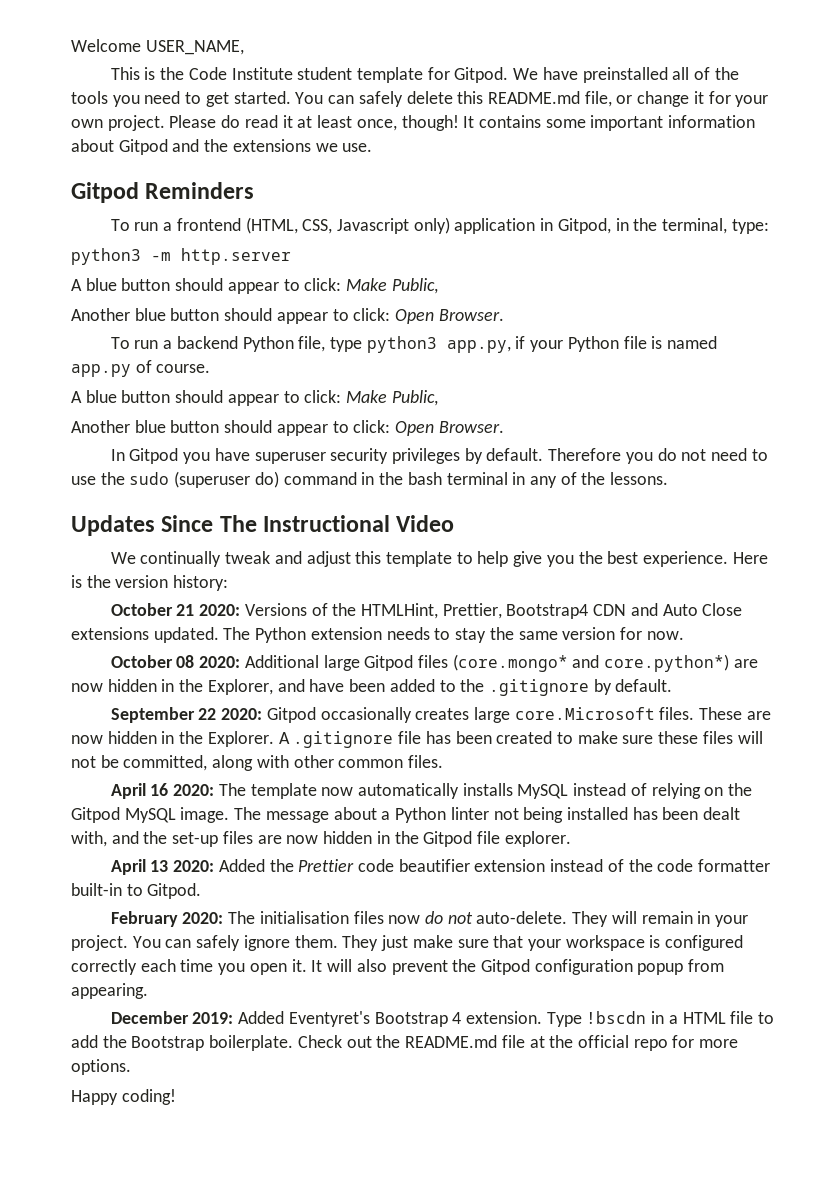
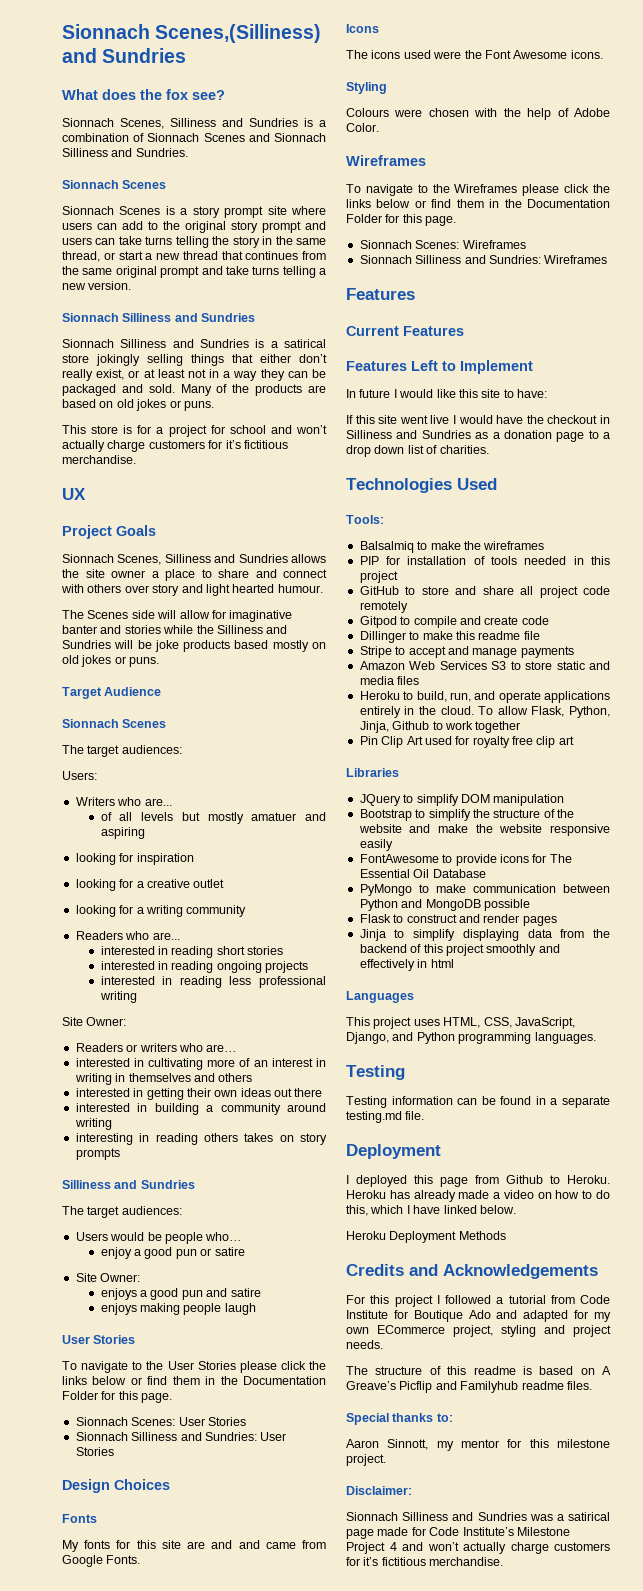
- Welcome USER_NAME,
- This is the Code Institute student template for Gitpod. We have preinstalled all of the tools you need to get started. You can safely delete this README.md file, or change it for your own project. Please do read it at least once, though! It contains some important information about Gitpod and the extensions we use.
- Gitpod Reminders
- To run a frontend (HTML, CSS, Javascript only) application in Gitpod, in the terminal, type:
- python3 -m http.server
- A blue button should appear to click: Make Public,
- Another blue button should appear to click: Open Browser.
- To run a backend Python file, type python3 app.py, if your Python file is named app.py of course.
- A blue button should appear to click: Make Public,
- Another blue button should appear to click: Open Browser.
- In Gitpod you have superuser security privileges by default. Therefore you do not need to use the sudo (superuser do) command in the bash terminal in any of the lessons.
- Updates Since The Instructional Video
- We continually tweak and adjust this template to help give you the best experience. Here is the version history:
- October 21 2020: Versions of the HTMLHint, Prettier, Bootstrap4 CDN and Auto Close extensions updated. The Python extension needs to stay the same version for now.
- October 08 2020: Additional large Gitpod files (core.mongo* and core.python*) are now hidden in the Explorer, and have been added to the .gitignore by default.
- September 22 2020: Gitpod occasionally creates large core.Microsoft files. These are now hidden in the Explorer. A .gitignore file has been created to make sure these files will not be committed, along with other common files.
- April 16 2020: The template now automatically installs MySQL instead of relying on the Gitpod MySQL image. The message about a Python linter not being installed has been dealt with, and the set-up files are now hidden in the Gitpod file explorer.
- April 13 2020: Added the Prettier code beautifier extension instead of the code formatter built-in to Gitpod.
- February 2020: The initialisation files now do not auto-delete. They will remain in your project. You can safely ignore them. They just make sure that your workspace is configured correctly each time you open it. It will also prevent the Gitpod configuration popup from appearing.
- December 2019: Added Eventyret's Bootstrap 4 extension. Type !bscdn in a HTML file to add the Bootstrap boilerplate. Check out the README.md file at the official repo for more options.
- Happy coding!
+ Sionnach Scenes,(Silliness) and Sundries
+ What does the fox see?
+ Sionnach Scenes, Silliness and Sundries is a combination of Sionnach Scenes and Sionnach Silliness and Sundries.
+ Sionnach Scenes
+ Sionnach Scenes is a story prompt site where users can add to the original story prompt and users can take turns telling the story in the same thread, or start a new thread that continues from the same original prompt and take turns telling a new version.
+ Sionnach Silliness and Sundries
+ Sionnach Silliness and Sundries is a satirical store jokingly selling things that either don’t really exist, or at least not in a way they can be packaged and sold. Many of the products are based on old jokes or puns.
+ This store is for a project for school and won’t actually charge customers for it’s fictitious merchandise.
+ UX
+ Project Goals
+ Sionnach Scenes, Silliness and Sundries allows the site owner a place to share and connect with others over story and light hearted humour.
+ The Scenes side will allow for imaginative banter and stories while the Silliness and Sundries will be joke products based mostly on old jokes or puns.
+ Target Audience
+ Sionnach Scenes
+ The target audiences:
+ Users:
+ Writers who are...
+ of all levels but mostly amatuer and aspiring
+ looking for inspiration
+ looking for a creative outlet
+ looking for a writing community
+ Readers who are...
+ interested in reading short stories
+ interested in reading ongoing projects
+ interested in reading less professional writing
+ Site Owner:
+ Readers or writers who are…
+ interested in cultivating more of an interest in writing in themselves and others
+ interested in getting their own ideas out there
+ interested in building a community around writing
+ interesting in reading others takes on story prompts
+ Silliness and Sundries
+ The target audiences:
+ Users would be people who…
+ enjoy a good pun or satire
+ Site Owner:
+ enjoys a good pun and satire
+ enjoys making people laugh
+ User Stories
+ To navigate to the User Stories please click the links below or find them in the Documentation Folder for this page.
+ Sionnach Scenes: User Stories
+ Sionnach Silliness and Sundries: User Stories
+ Design Choices
+ Fonts
+ My fonts for this site are and and came from Google Fonts.
+ Icons
+ The icons used were the Font Awesome icons.
+ Styling
+ Colours were chosen with the help of Adobe Color.
+ Wireframes
+ To navigate to the Wireframes please click the links below or find them in the Documentation Folder for this page.
+ Sionnach Scenes: Wireframes
+ Sionnach Silliness and Sundries: Wireframes
+ Features
+ Current Features
+ Features Left to Implement
+ In future I would like this site to have:
+ If this site went live I would have the checkout in Silliness and Sundries as a donation page to a drop down list of charities.
+ Technologies Used
+ Tools:
+ Balsalmiq to make the wireframes
+ PIP for installation of tools needed in this project
+ GitHub to store and share all project code remotely
+ Gitpod to compile and create code
+ Dillinger to make this readme file
+ Stripe to accept and manage payments
+ Amazon Web Services S3 to store static and media files
+ Heroku to build, run, and operate applications entirely in the cloud. To allow Flask, Python, Jinja, Github to work together
+ Pin Clip Art used for royalty free clip art
+ Libraries
+ JQuery to simplify DOM manipulation
+ Bootstrap to simplify the structure of the website and make the website responsive easily
+ FontAwesome to provide icons for The Essential Oil Database
+ PyMongo to make communication between Python and MongoDB possible
+ Flask to construct and render pages
+ Jinja to simplify displaying data from the backend of this project smoothly and effectively in html
+ Languages
+ This project uses HTML, CSS, JavaScript, Django, and Python programming languages.
+ Testing
+ Testing information can be found in a separate testing.md file.
+ Deployment
+ I deployed this page from Github to Heroku. Heroku has already made a video on how to do this, which I have linked below.
+ Heroku Deployment Methods
+ Credits and Acknowledgements
+ For this project I followed a tutorial from Code Institute for Boutique Ado and adapted for my own ECommerce project, styling and project needs.
+ The structure of this readme is based on A Greave’s Picflip and Familyhub readme files.
+ Special thanks to:
+ Aaron Sinnott, my mentor for this milestone project.
+ Disclaimer:
+ Sionnach Silliness and Sundries was a satirical page made for Code Institute’s Milestone Project 4 and won’t actually charge customers for it’s fictitious merchandise.

